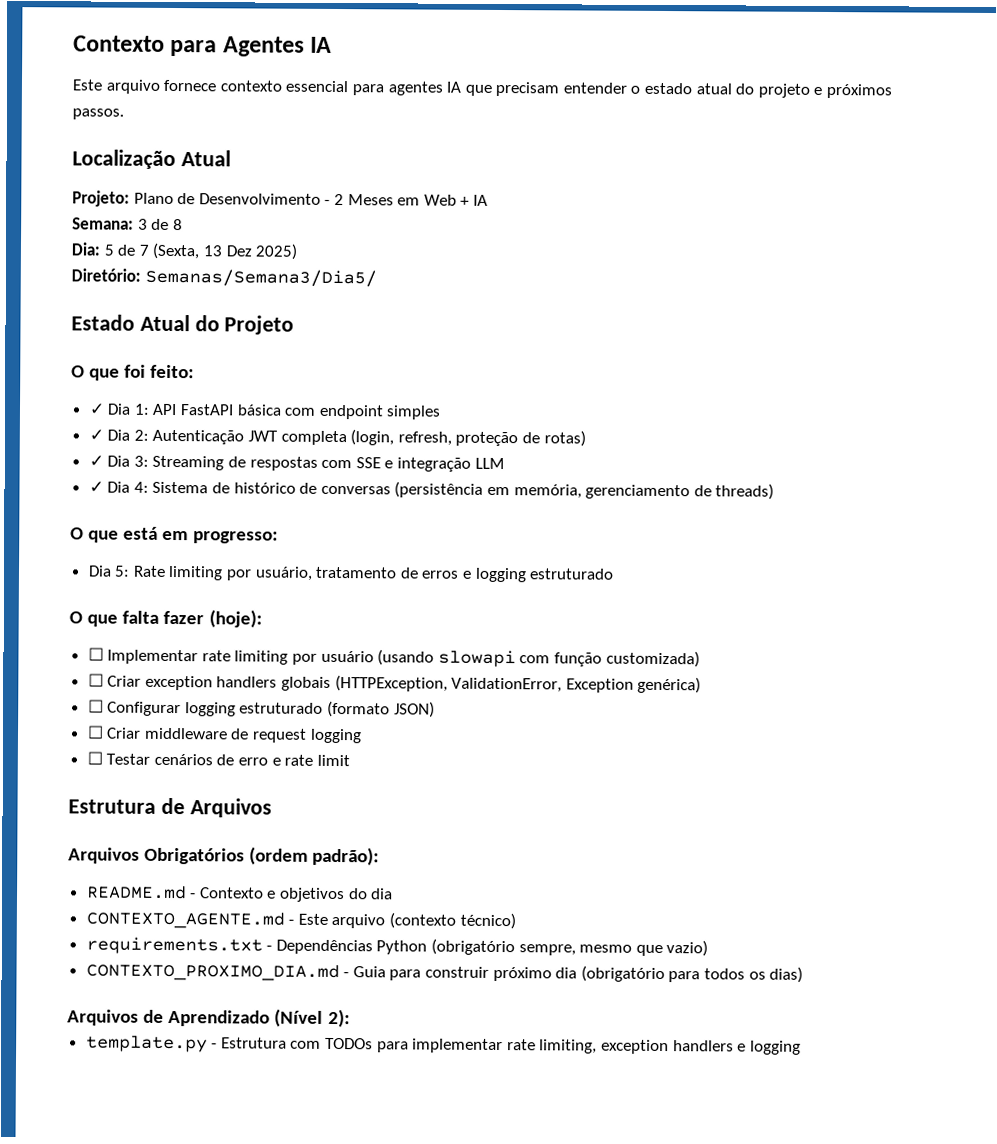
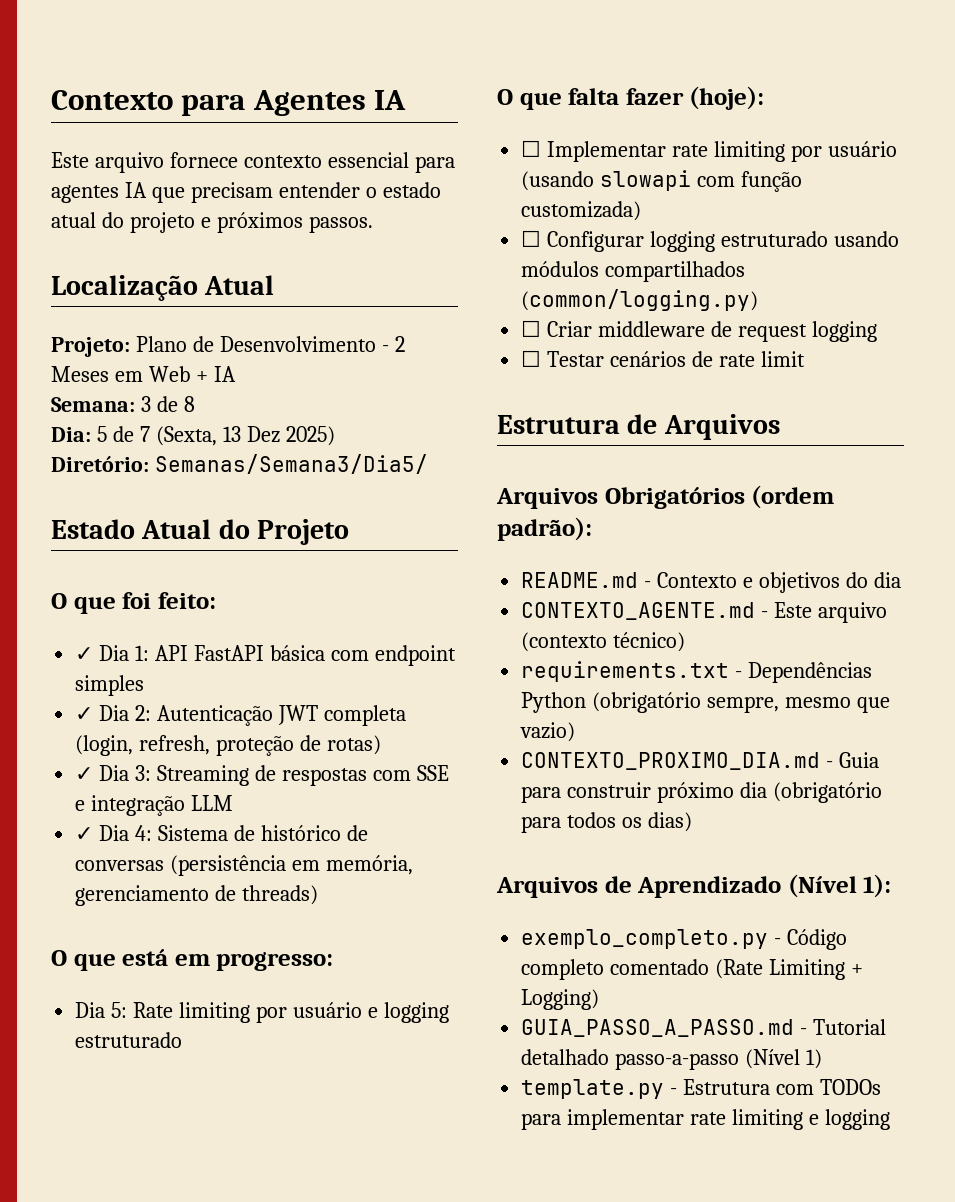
- Dia 5: Rate limiting por usuário, tratamento de erros e logging estruturado
+ Dia 5: Rate limiting por usuário e logging estruturado
- ☐ Criar exception handlers globais (HTTPException, ValidationError, Exception genérica)
- ☐ Configurar logging estruturado (formato JSON)
+ ☐ Configurar logging estruturado usando módulos compartilhados (common/logging.py)
- ☐ Testar cenários de erro e rate limit
+ ☐ Testar cenários de rate limit
- Arquivos de Aprendizado (Nível 2):
+ Arquivos de Aprendizado (Nível 1):
+ exemplo_completo.py - Código completo comentado (Rate Limiting + Logging)
+ GUIA_PASSO_A_PASSO.md - Tutorial detalhado passo-a-passo (Nível 1)
- template.py - Estrutura com TODOs para implementar rate limiting, exception handlers e logging
+ template.py - Estrutura com TODOs para implementar rate limiting e logging

